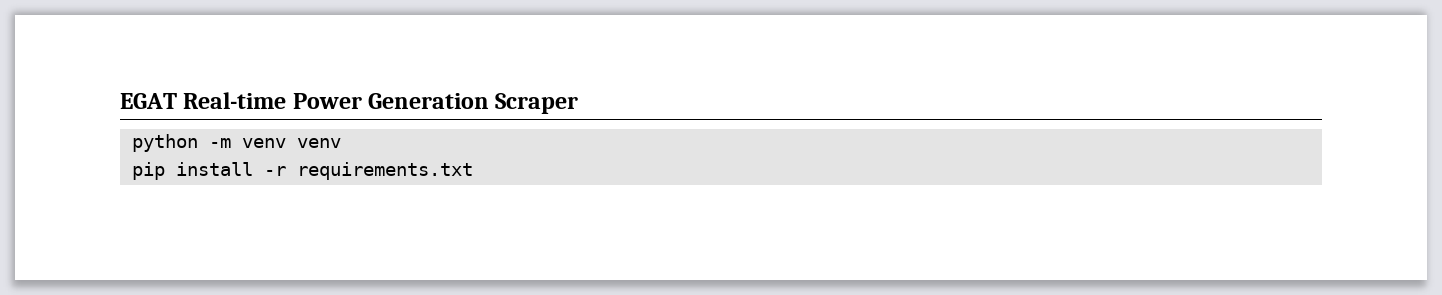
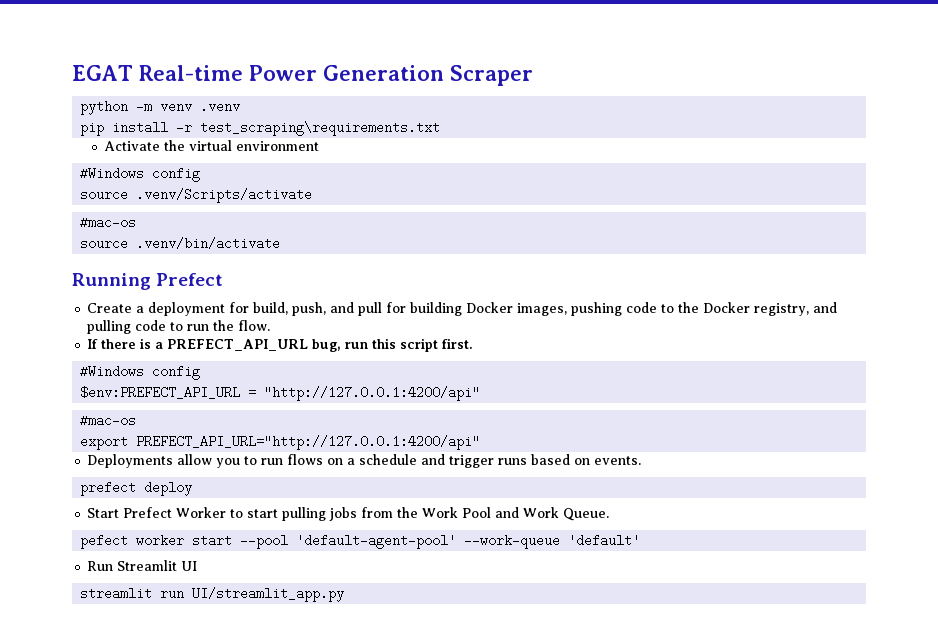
- python -m venv venv
+ python -m venv .venv
- pip install -r requirements.txt
+ pip install -r test_scraping\requirements.txt
+ Activate the virtual environment
+ #Windows config
+ source .venv/Scripts/activate
+ #mac-os
+ source .venv/bin/activate
+ Running Prefect
+ Create a deployment for build, push, and pull for building Docker images, pushing code to the Docker registry, and pulling code to run the flow.
+ If there is a PREFECT_API_URL bug, run this script first.
+ #Windows config
+ $env:PREFECT_API_URL = "http://127.0.0.1:4200/api"
+ #mac-os
+ export PREFECT_API_URL="http://127.0.0.1:4200/api"
+ Deployments allow you to run flows on a schedule and trigger runs based on events.
+ prefect deploy
+ Start Prefect Worker to start pulling jobs from the Work Pool and Work Queue.
+ pefect worker start --pool 'default-agent-pool' --work-queue 'default'
+ Run Streamlit UI
+ streamlit run UI/streamlit_app.py

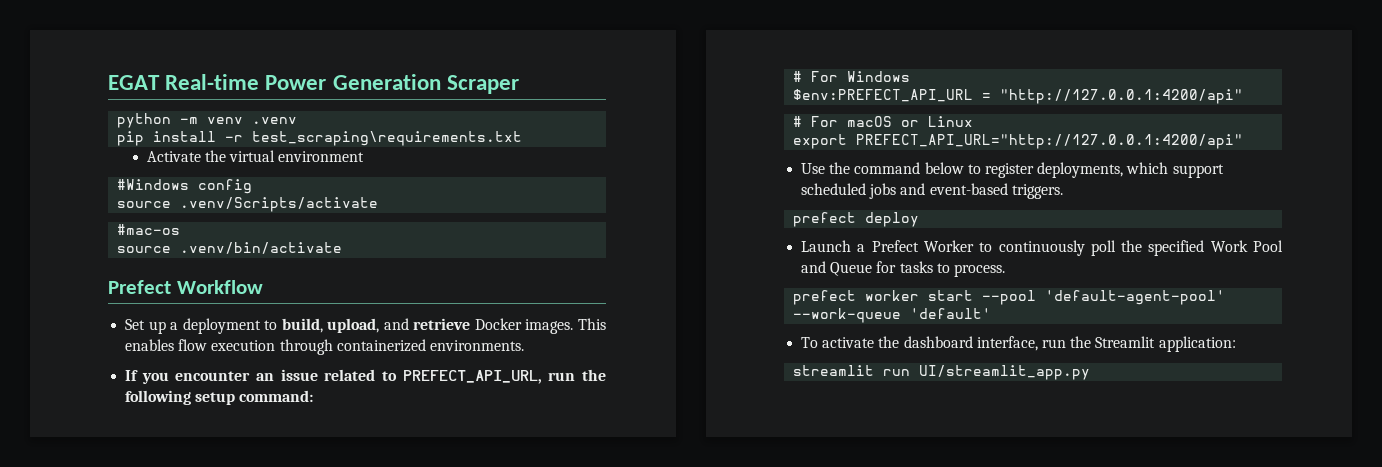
- Running Prefect
- Create a deployment for build, push, and pull for building Docker images, pushing code to the Docker registry, and pulling code to run the flow.
- If there is a PREFECT_API_URL bug, run this script first.
- #Windows config
+ Prefect Workflow
+ Set up a deployment to build, upload, and retrieve Docker images. This enables flow execution through containerized environments.
+ If you encounter an issue related to PREFECT_API_URL, run the following setup command:
+ # For Windows
  $env:PREFECT_API_URL = "http://127.0.0.1:4200/api"
- #mac-os
+ # For macOS or Linux
  export PREFECT_API_URL="http://127.0.0.1:4200/api"
- Deployments allow you to run flows on a schedule and trigger runs based on events.
+ Use the command below to register deployments, which support scheduled jobs and event-based triggers.
- Start Prefect Worker to start pulling jobs from the Work Pool and Work Queue.
- pefect worker start --pool 'default-agent-pool' --work-queue 'default'
+ Launch a Prefect Worker to continuously poll the specified Work Pool and Queue for tasks to process.
+ prefect worker start --pool 'default-agent-pool' --work-queue 'default'
- Run Streamlit UI
+ To activate the dashboard interface, run the Streamlit application:

